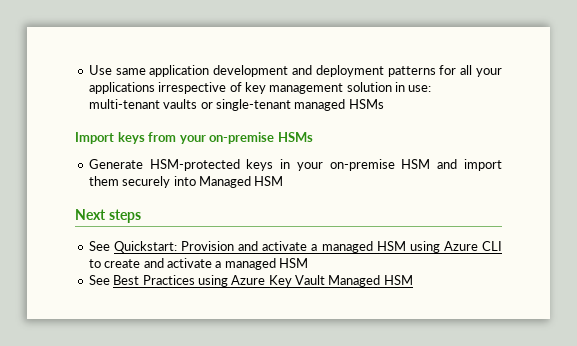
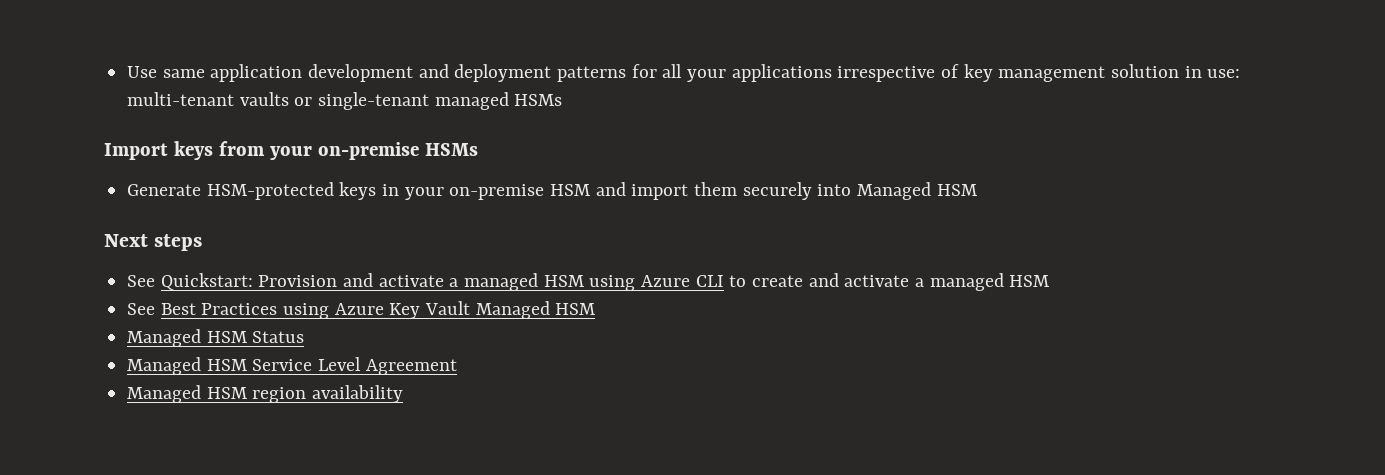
+ Managed HSM Status
+ Managed HSM Service Level Agreement
+ Managed HSM region availability

